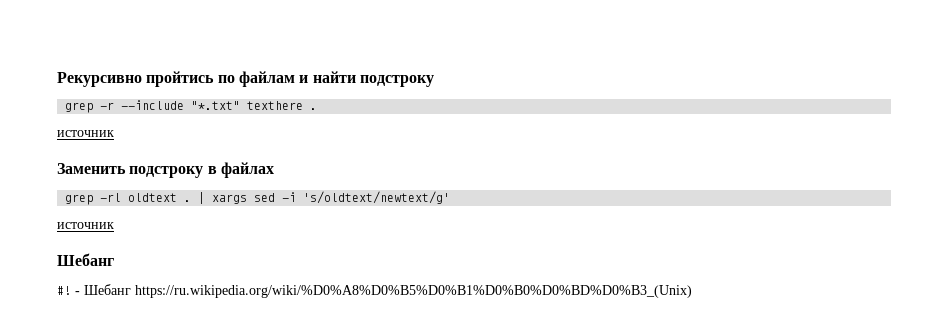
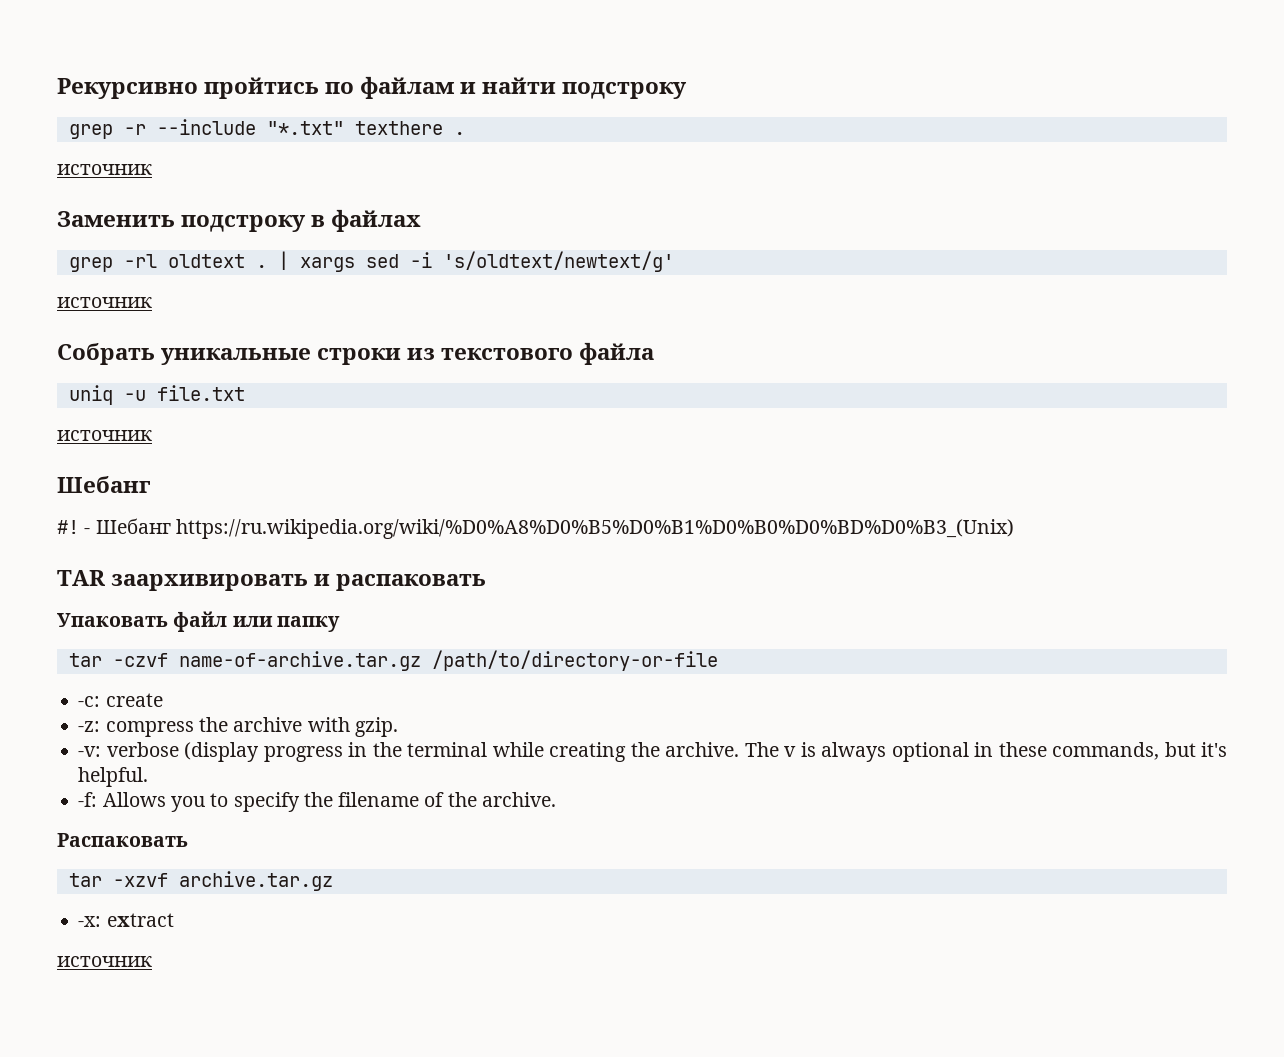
+ Собрать уникальные строки из текстового файла
+ uniq -u file.txt
+ источник
+ TAR заархивировать и распаковать
+ Упаковать файл или папку
+ tar -czvf name-of-archive.tar.gz /path/to/directory-or-file
+ -c: сreate
+ -z: сompress the archive with gzip.
+ -v: verbose (display progress in the terminal while creating the archive. The v is always optional in these commands, but it's helpful.
+ -f: Allows you to specify the filename of the archive.
+ Распаковать
+ tar -xzvf archive.tar.gz
+ -x: extract
+ источник

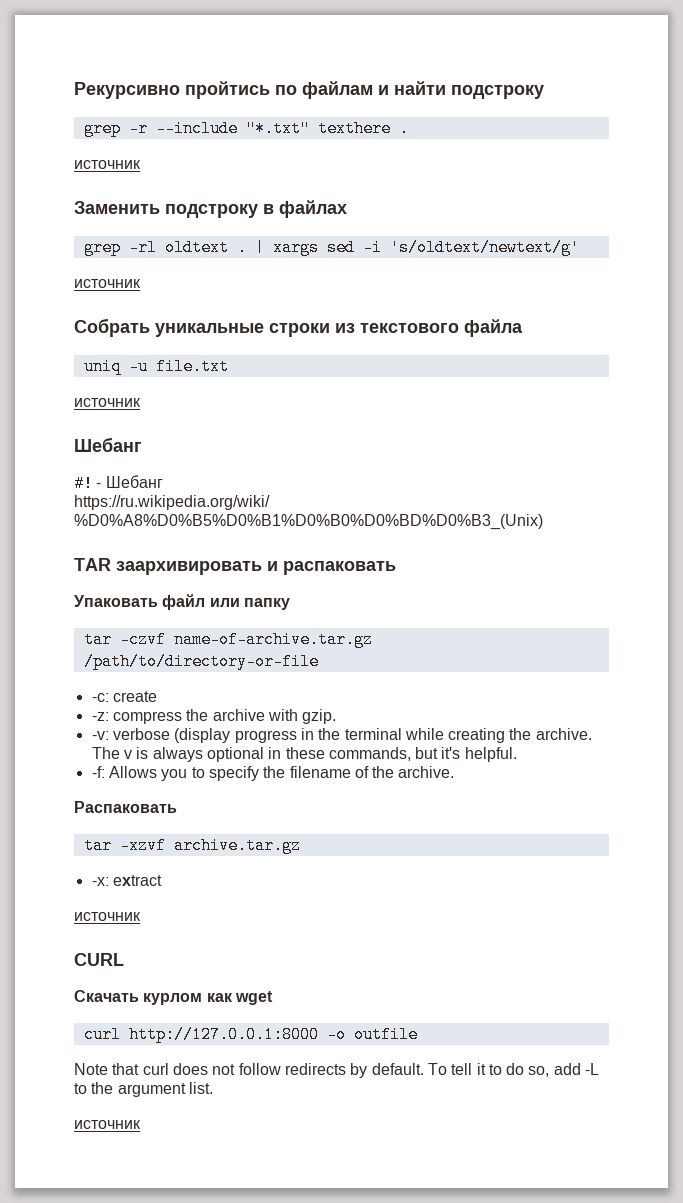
+ CURL
+ Скачать курлом как wget
+ curl http://127.0.0.1:8000 -o outfile
+ Note that curl does not follow redirects by default. To tell it to do so, add -L to the argument list.
+ источник

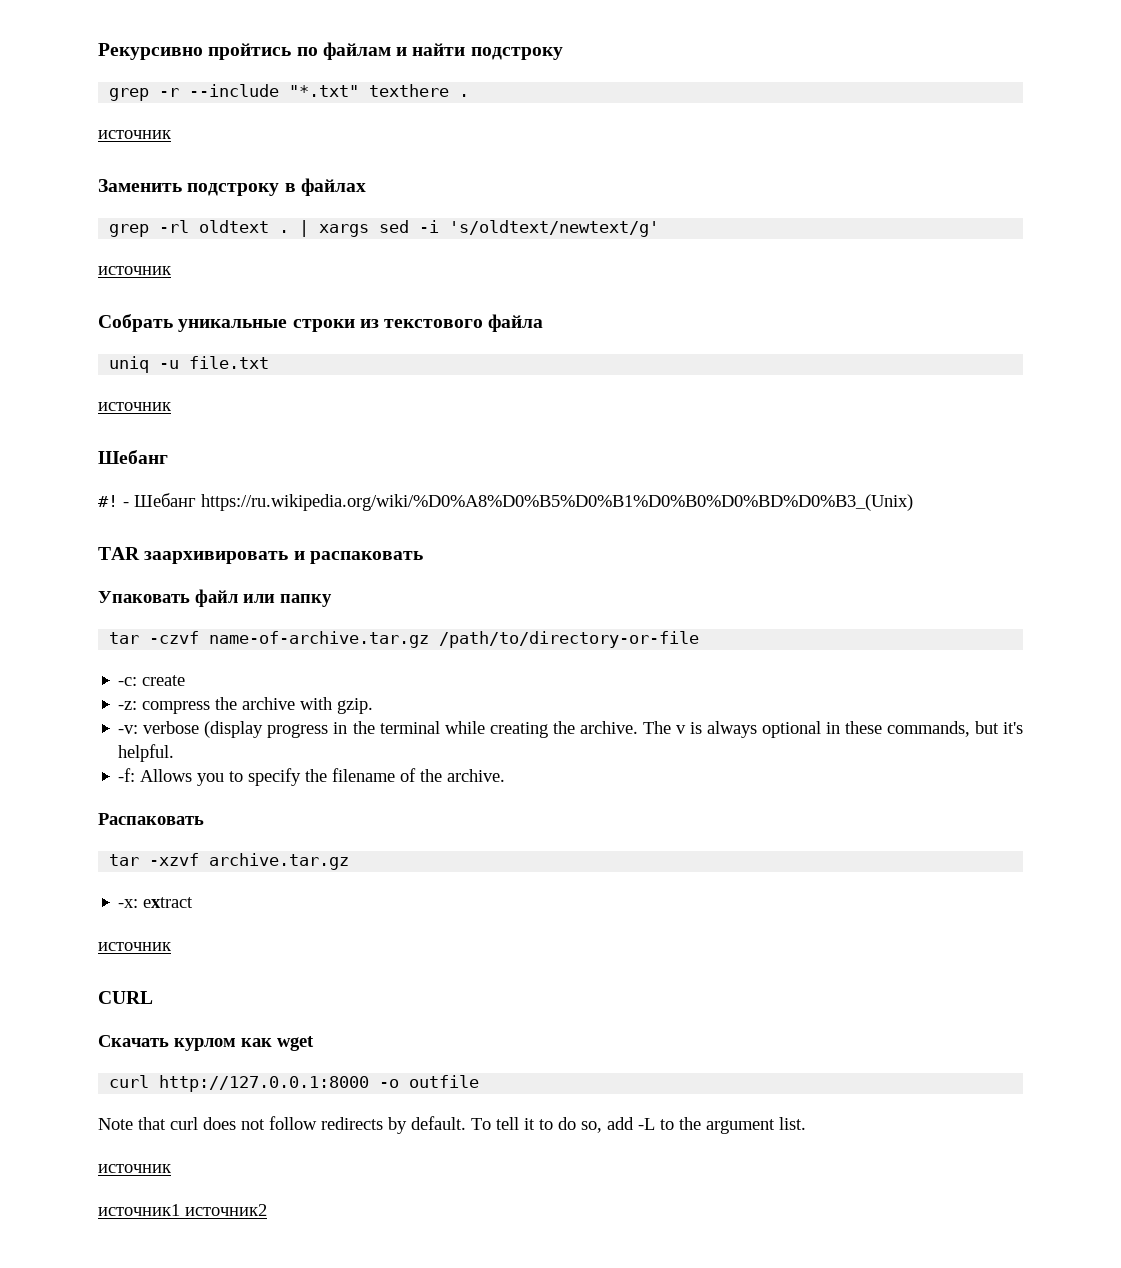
+ источник1 источник2

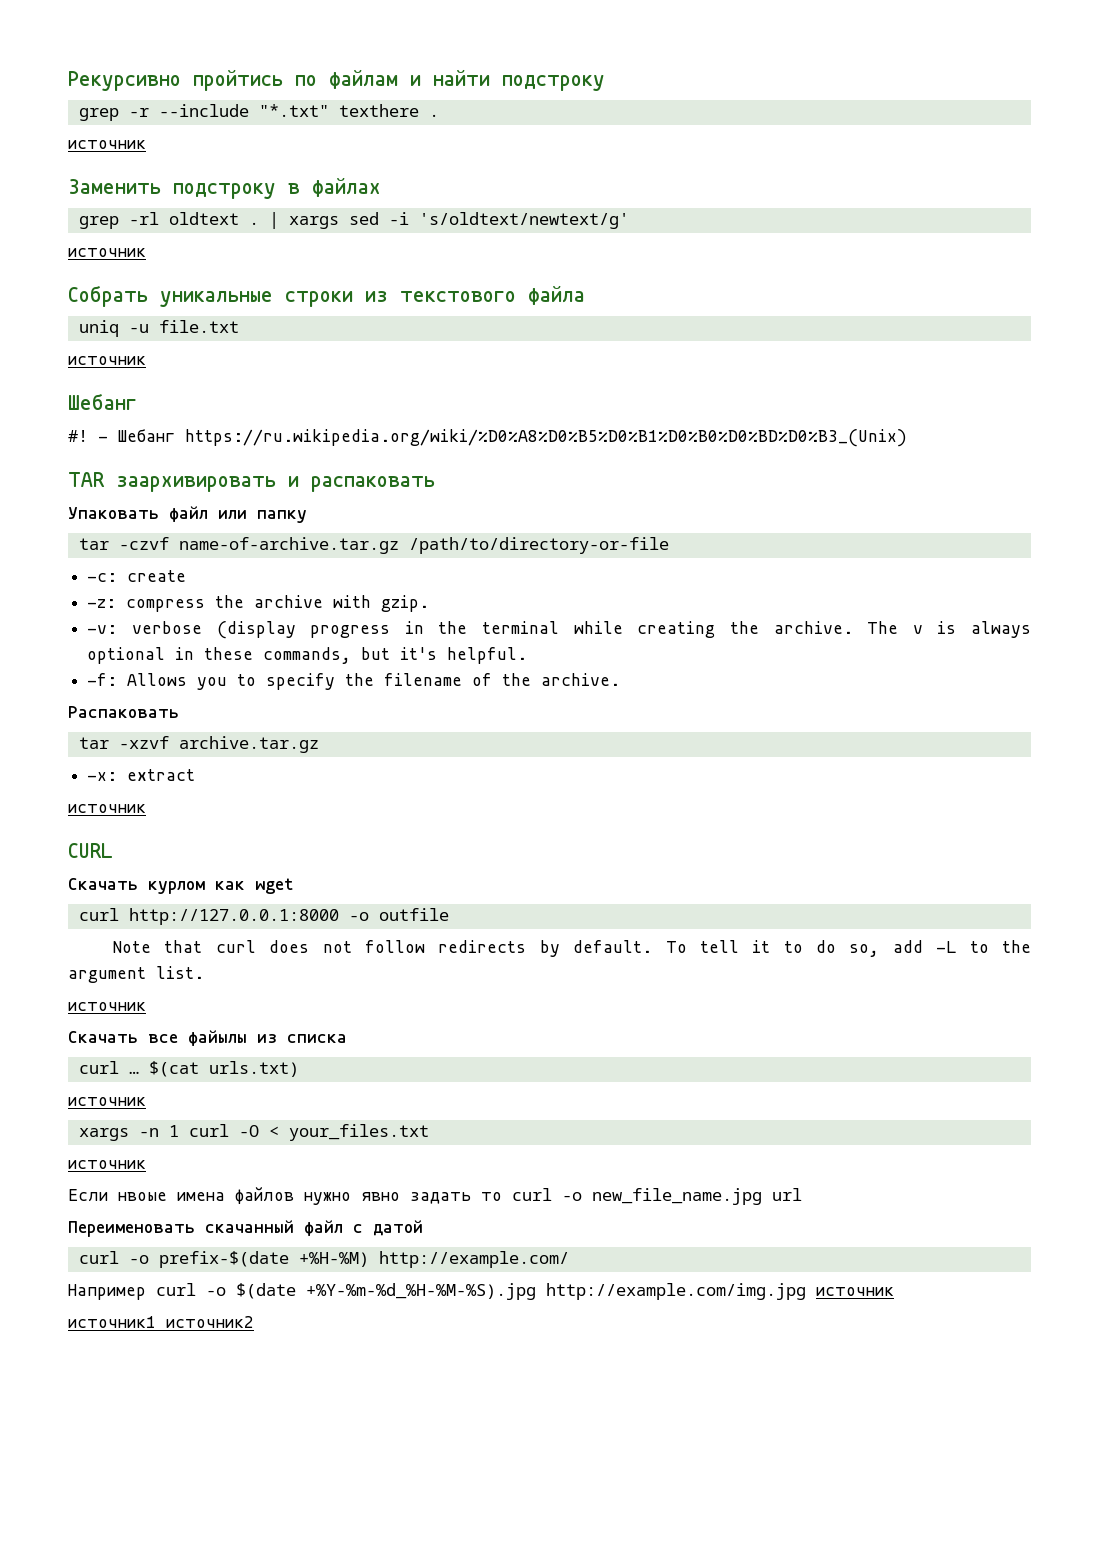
+ Скачать все файылы из списка
+ curl … $(cat urls.txt)
+ источник
+ xargs -n 1 curl -O < your_files.txt
+ источник
+ Если нвоые имена файлов нужно явно задать то curl -o new_file_name.jpg url
+ Переименовать скачанный файл с датой
+ curl -o prefix-$(date +%H-%M) http://example.com/
+ Например curl -o $(date +%Y-%m-%d_%H-%M-%S).jpg http://example.com/img.jpg источник

